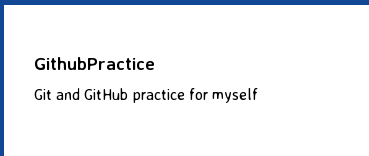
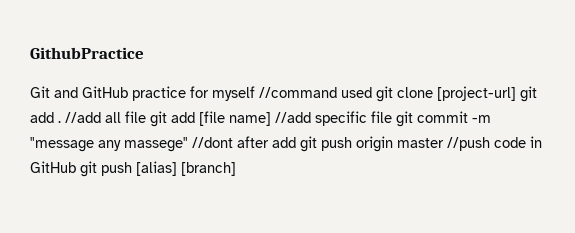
- Git and GitHub practice for myself
+ Git and GitHub practice for myself //command used git clone [project-url] git add . //add all file git add [file name] //add specific file git commit -m "message any massege" //dont after add git push origin master //push code in GitHub git push [alias] [branch]

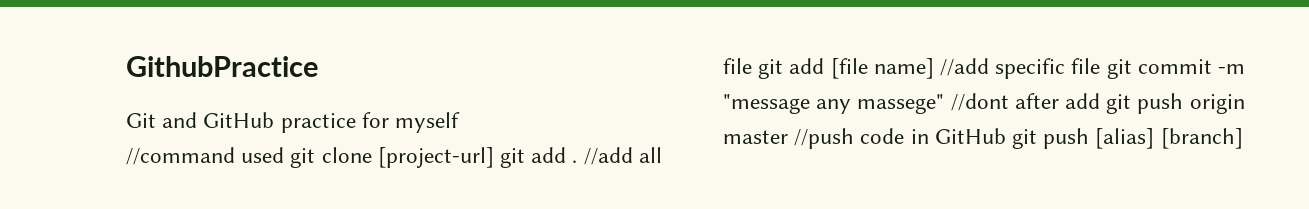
- Git and GitHub practice for myself //command used git clone [project-url] git add .
+ Git and GitHub practice for myself
+ //command used git clone [project-url] git add .

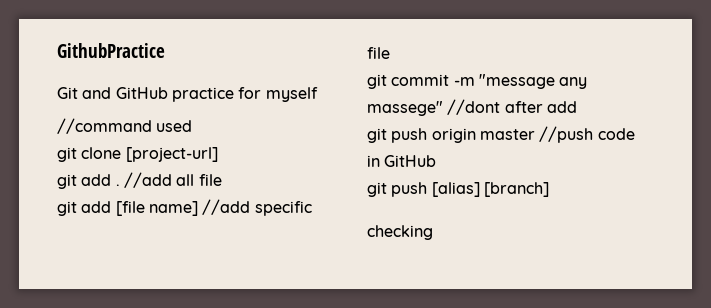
- //command used git clone [project-url] git add .
+ //command used
+ git clone [project-url]
+ git add .
- //add all file git add [file name] //add specific file git commit -m "message any massege" //dont after add git push origin master //push code in GitHub git push [alias] [branch]
+ //add all file
+ git add [file name] //add specific file
+ git commit -m "message any massege" //dont after add
+ git push origin master //push code in GitHub
+ git push [alias] [branch]
+ checking

